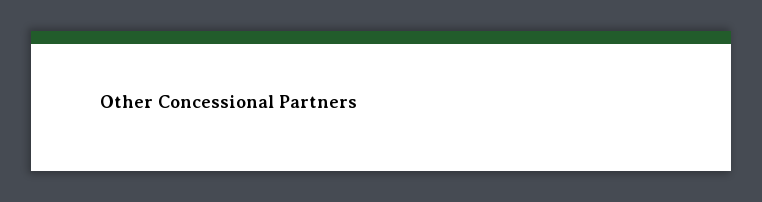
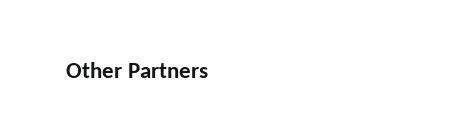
- Other Concessional Partners
+ Other Partners

